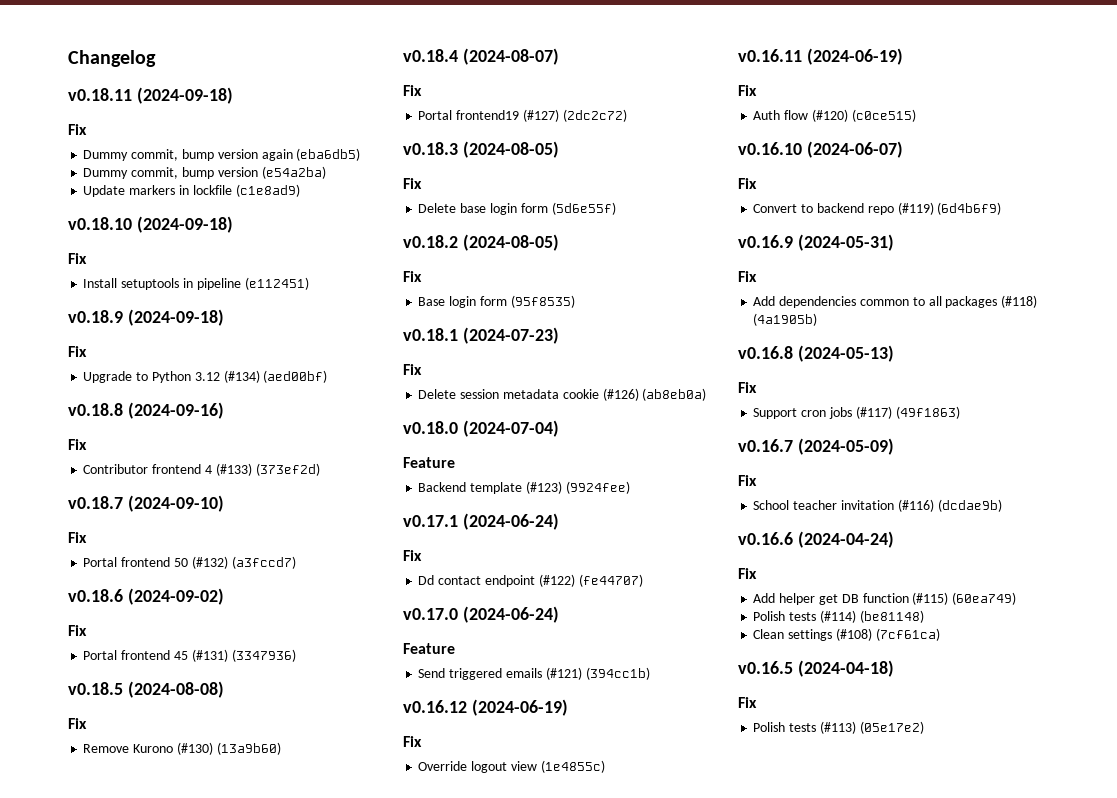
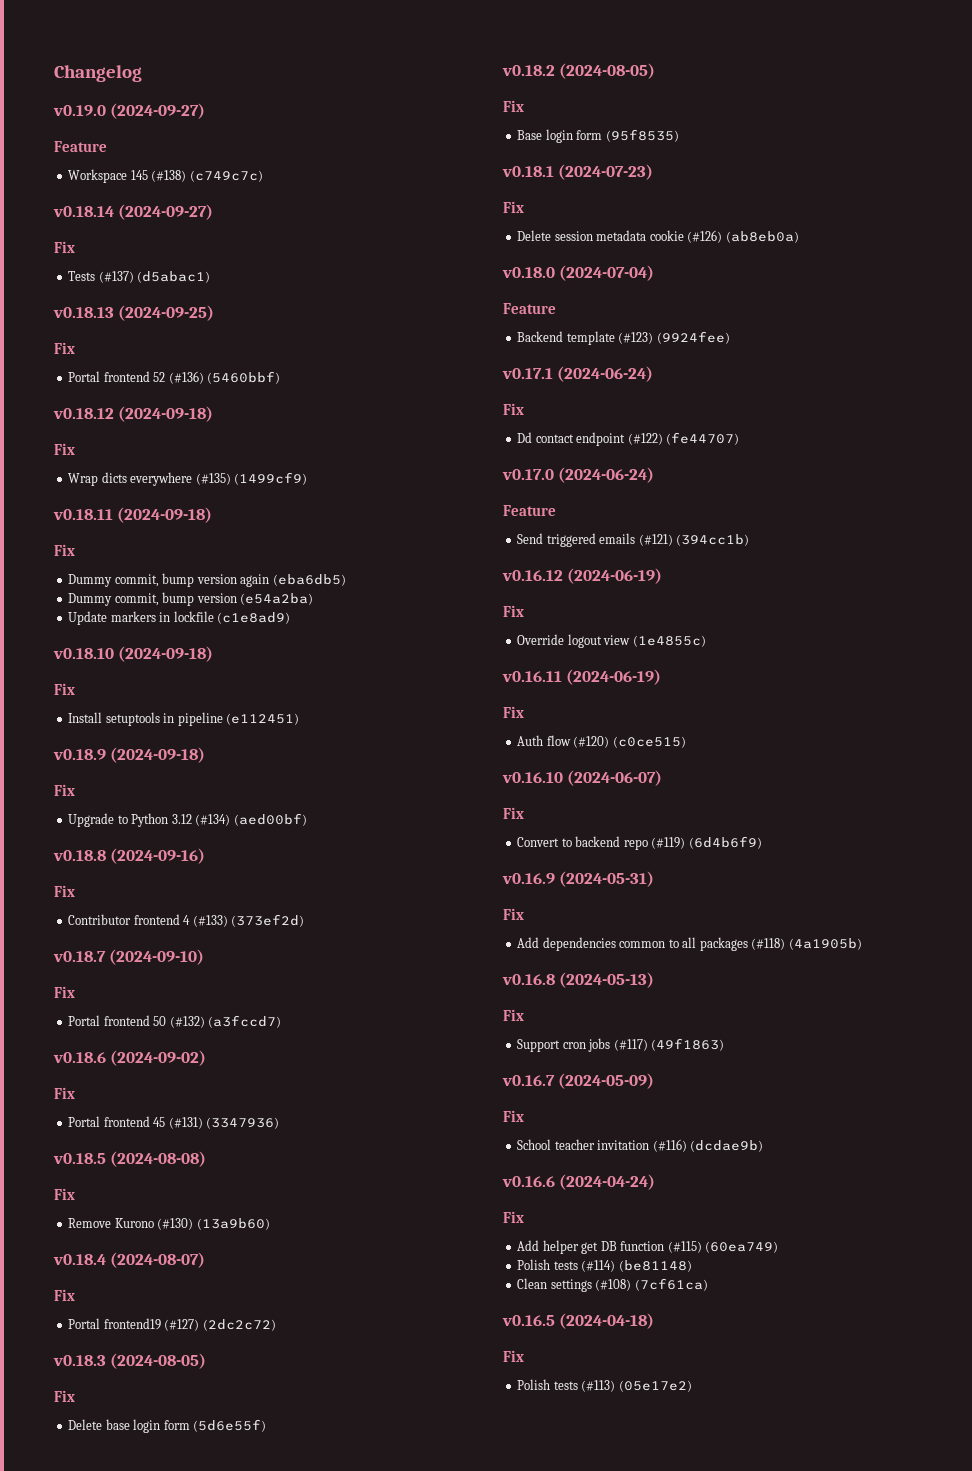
+ v0.19.0 (2024-09-27)
+ Feature
+ Workspace 145 (#138) (c749c7c)
+ v0.18.14 (2024-09-27)
+ Fix
+ Tests (#137) (d5abac1)
+ v0.18.13 (2024-09-25)
+ Fix
+ Portal frontend 52 (#136) (5460bbf)
+ v0.18.12 (2024-09-18)
+ Fix
+ Wrap dicts everywhere (#135) (1499cf9)

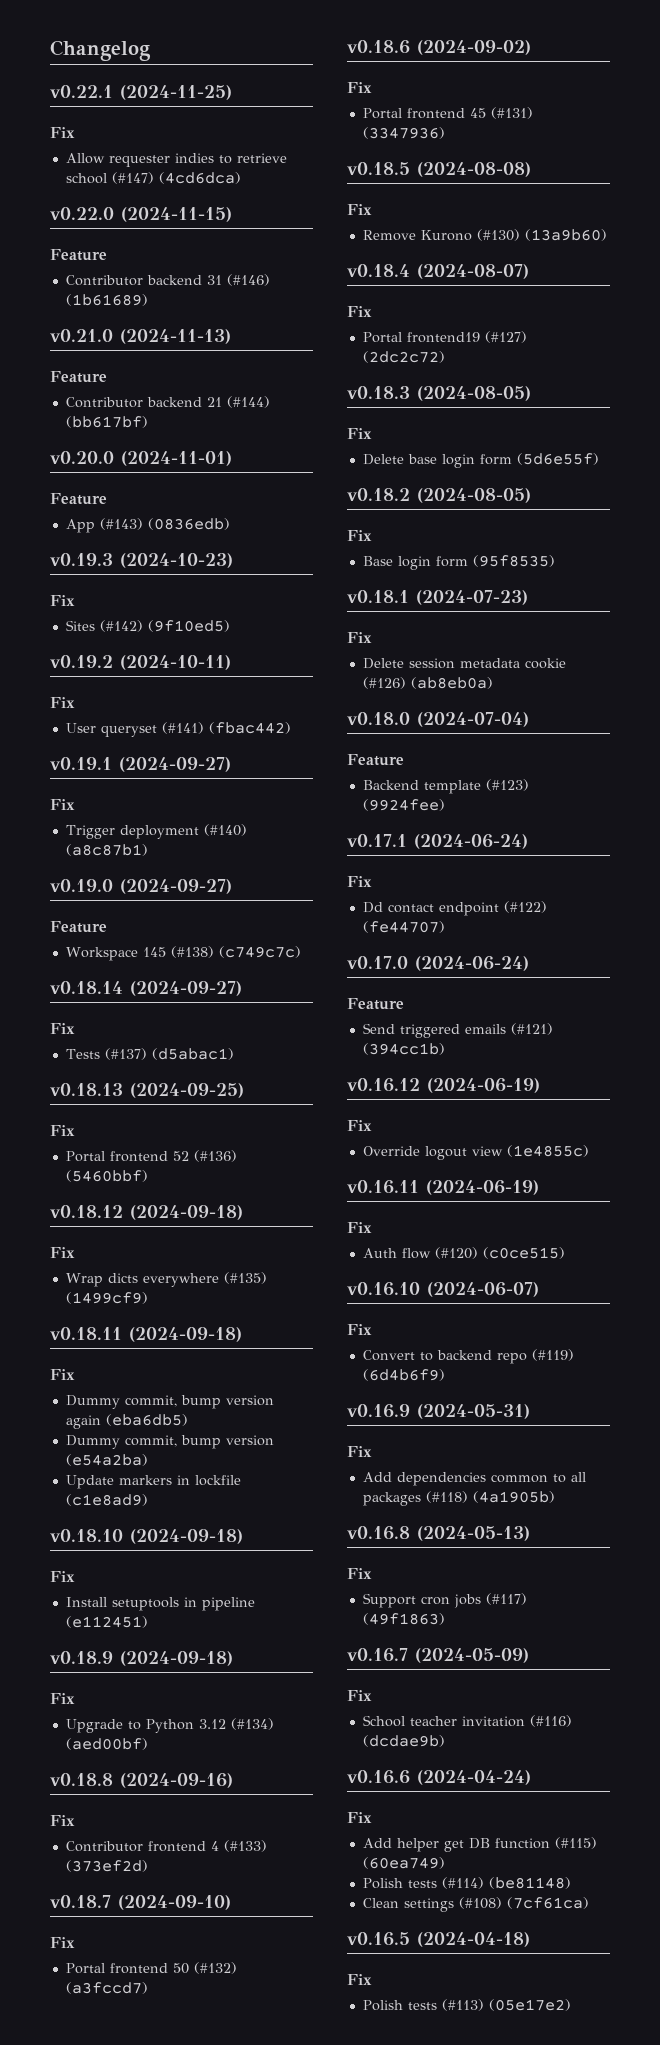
+ v0.22.1 (2024-11-25)
+ Fix
+ Allow requester indies to retrieve school (#147) (4cd6dca)
+ v0.22.0 (2024-11-15)
+ Feature
+ Contributor backend 31 (#146) (1b61689)
+ v0.21.0 (2024-11-13)
+ Feature
+ Contributor backend 21 (#144) (bb617bf)
+ v0.20.0 (2024-11-01)
+ Feature
+ App (#143) (0836edb)
+ v0.19.3 (2024-10-23)
+ Fix
+ Sites (#142) (9f10ed5)
+ v0.19.2 (2024-10-11)
+ Fix
+ User queryset (#141) (fbac442)
+ v0.19.1 (2024-09-27)
+ Fix
+ Trigger deployment (#140) (a8c87b1)

